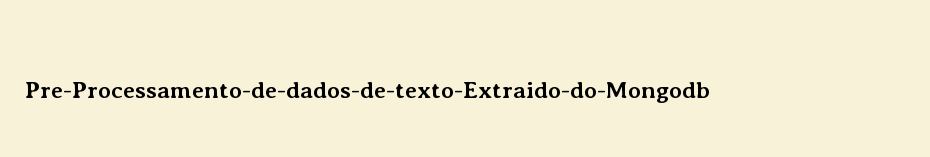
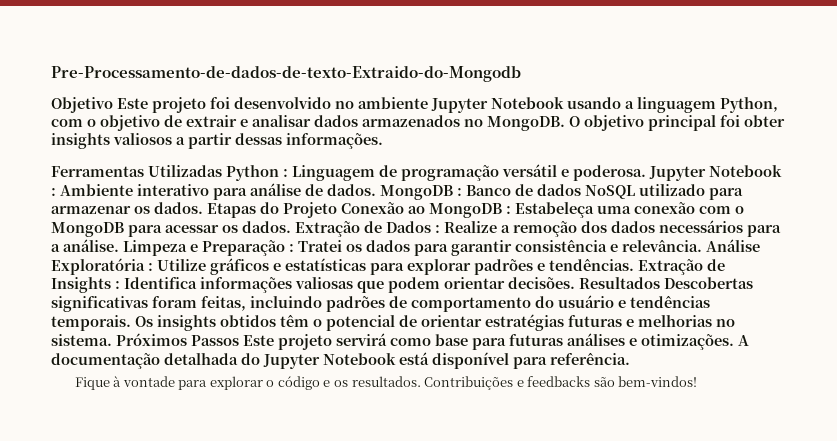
+ Objetivo Este projeto foi desenvolvido no ambiente Jupyter Notebook usando a linguagem Python, com o objetivo de extrair e analisar dados armazenados no MongoDB. O objetivo principal foi obter insights valiosos a partir dessas informações.
+ Ferramentas Utilizadas Python : Linguagem de programação versátil e poderosa. Jupyter Notebook : Ambiente interativo para análise de dados. MongoDB : Banco de dados NoSQL utilizado para armazenar os dados. Etapas do Projeto Conexão ao MongoDB : Estabeleça uma conexão com o MongoDB para acessar os dados. Extração de Dados : Realize a remoção dos dados necessários para a análise. Limpeza e Preparação : Tratei os dados para garantir consistência e relevância. Análise Exploratória : Utilize gráficos e estatísticas para explorar padrões e tendências. Extração de Insights : Identifica informações valiosas que podem orientar decisões. Resultados Descobertas significativas foram feitas, incluindo padrões de comportamento do usuário e tendências temporais. Os insights obtidos têm o potencial de orientar estratégias futuras e melhorias no sistema. Próximos Passos Este projeto servirá como base para futuras análises e otimizações. A documentação detalhada do Jupyter Notebook está disponível para referência.
+ Fique à vontade para explorar o código e os resultados. Contribuições e feedbacks são bem-vindos!

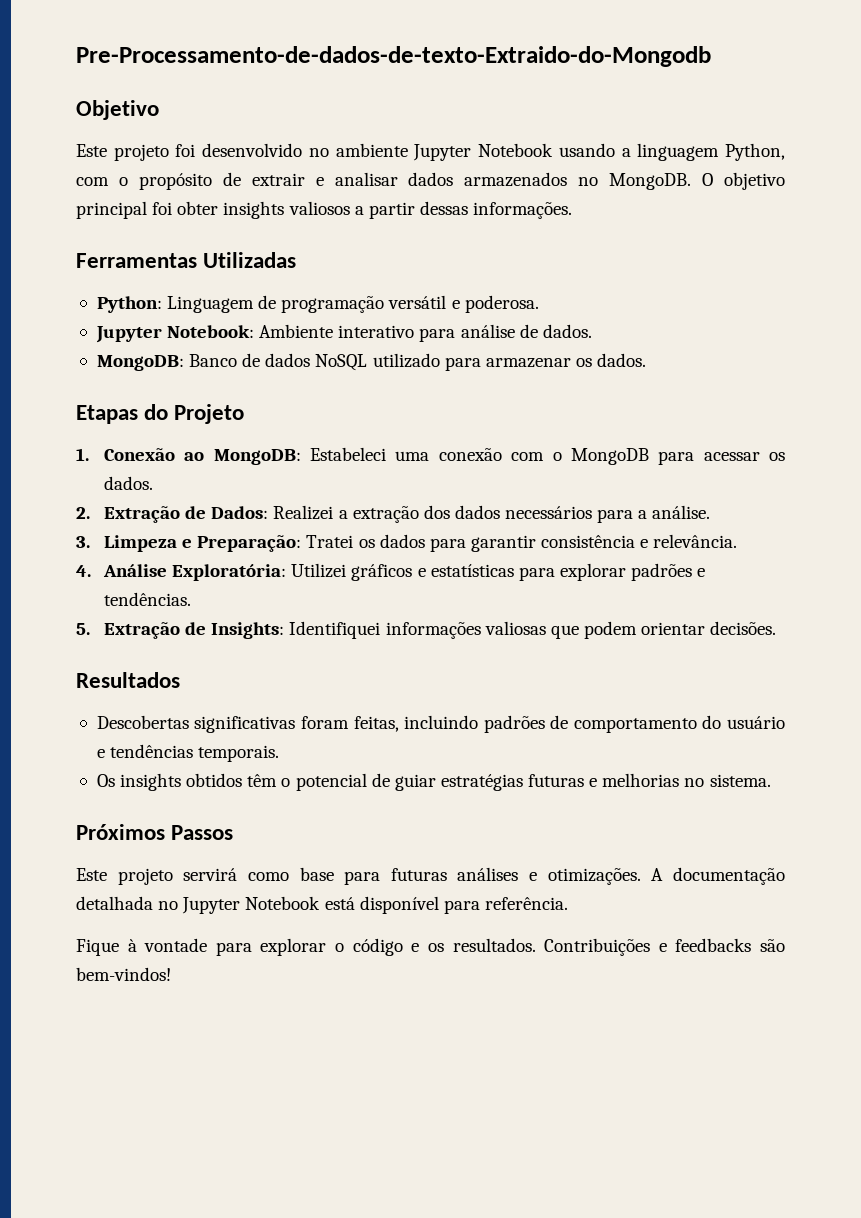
- Objetivo Este projeto foi desenvolvido no ambiente Jupyter Notebook usando a linguagem Python, com o objetivo de extrair e analisar dados armazenados no MongoDB.
+ Objetivo
+ Este projeto foi desenvolvido no ambiente Jupyter Notebook usando a linguagem Python, com o propósito de extrair e analisar dados armazenados no MongoDB.
- Ferramentas Utilizadas Python :
+ Ferramentas Utilizadas
+ Python:
- Linguagem de programação versátil e poderosa. Jupyter Notebook :
+ Linguagem de programação versátil e poderosa.
+ Jupyter Notebook:
- Ambiente interativo para análise de dados. MongoDB :
+ Ambiente interativo para análise de dados.
+ MongoDB:
- Banco de dados NoSQL utilizado para armazenar os dados. Etapas do Projeto Conexão ao MongoDB : Estabeleça uma conexão com o MongoDB para acessar os dados. Extração de Dados : Realize a remoção dos dados necessários para a análise. Limpeza e Preparação :
+ Banco de dados NoSQL utilizado para armazenar os dados.
+ Etapas do Projeto
+ 1. Conexão ao MongoDB: Estabeleci uma conexão com o MongoDB para acessar os dados.
+ 2. Extração de Dados: Realizei a extração dos dados necessários para a análise.
+ 3. Limpeza e Preparação:
- Tratei os dados para garantir consistência e relevância. Análise Exploratória : Utilize gráficos e estatísticas para explorar padrões e tendências. Extração de Insights : Identifica informações valiosas que podem orientar decisões. Resultados Descobertas significativas foram feitas, incluindo padrões de comportamento do usuário e tendências temporais. Os insights obtidos têm o potencial de orientar estratégias futuras e melhorias no sistema. Próximos Passos Este projeto servirá como base para futuras análises e otimizações.
+ Tratei os dados para garantir consistência e relevância.
+ 4. Análise Exploratória: Utilizei gráficos e estatísticas para explorar padrões e tendências.
+ 5. Extração de Insights: Identifiquei informações valiosas que podem orientar decisões.
+ Resultados
+ Descobertas significativas foram feitas, incluindo padrões de comportamento do usuário e tendências temporais.
+ Os insights obtidos têm o potencial de guiar estratégias futuras e melhorias no sistema.
+ Próximos Passos
+ Este projeto servirá como base para futuras análises e otimizações.
- A documentação detalhada do Jupyter Notebook está disponível para referência.
+ A documentação detalhada no Jupyter Notebook está disponível para referência.

